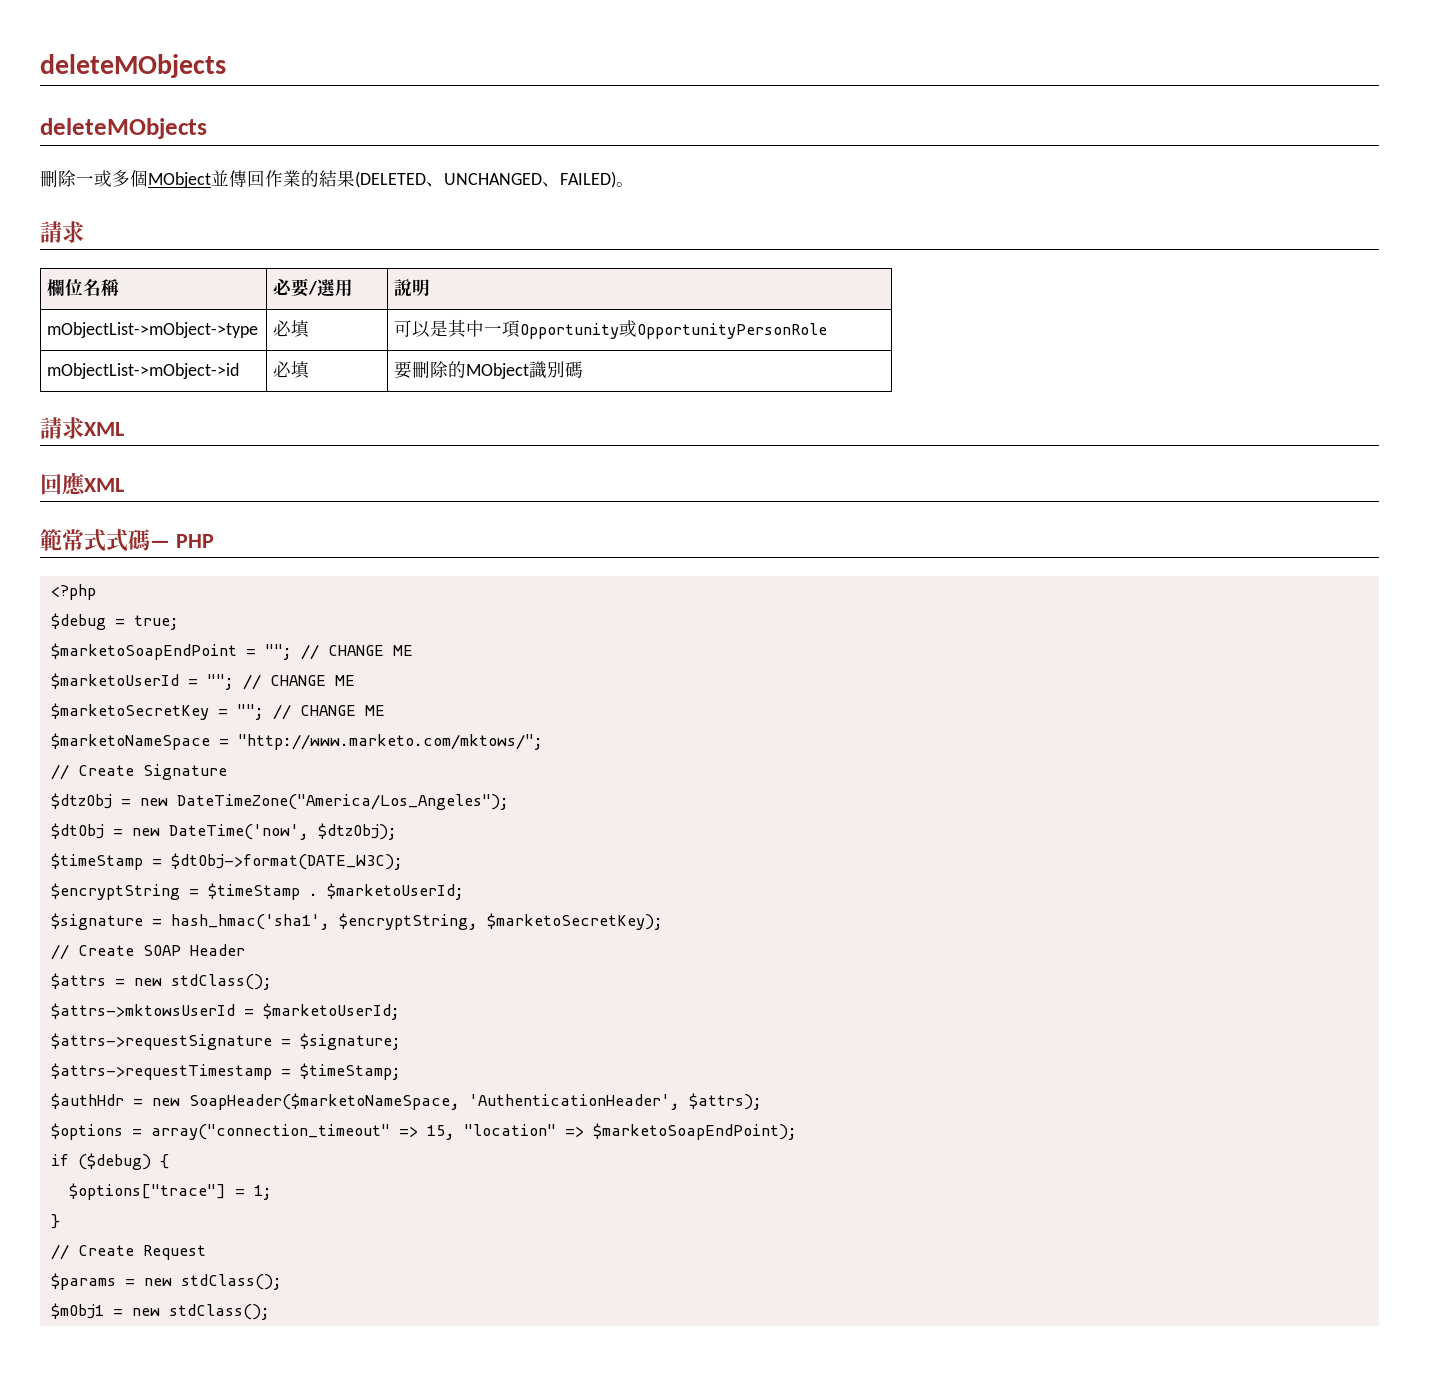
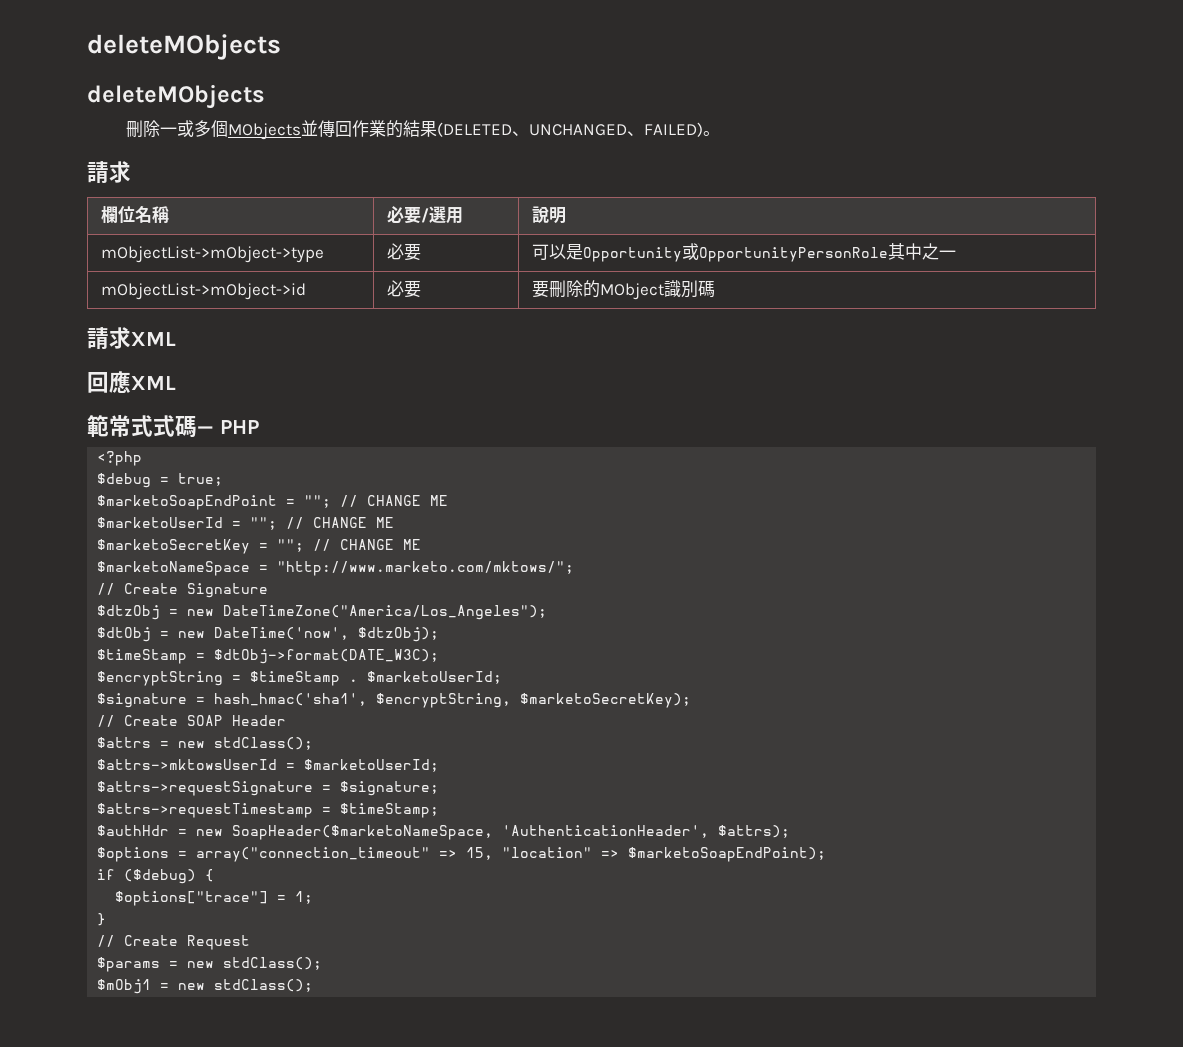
- 刪除一或多個MObject並傳回作業的結果(DELETED、UNCHANGED、FAILED)。
+ 刪除一或多個MObjects並傳回作業的結果(DELETED、UNCHANGED、FAILED)。
- mObjectList->mObject->type | 必填 | 可以是其中一項Opportunity或OpportunityPersonRole
+ mObjectList->mObject->type | 必要 | 可以是Opportunity或OpportunityPersonRole其中之一
- mObjectList->mObject->id | 必填 | 要刪除的MObject識別碼
+ mObjectList->mObject->id | 必要 | 要刪除的MObject識別碼

